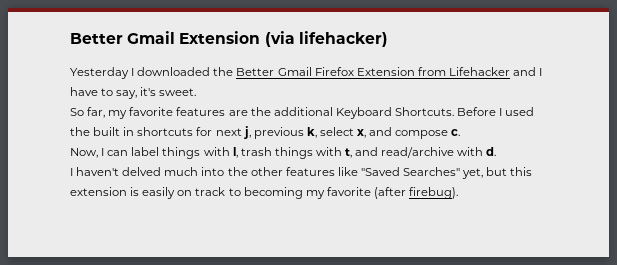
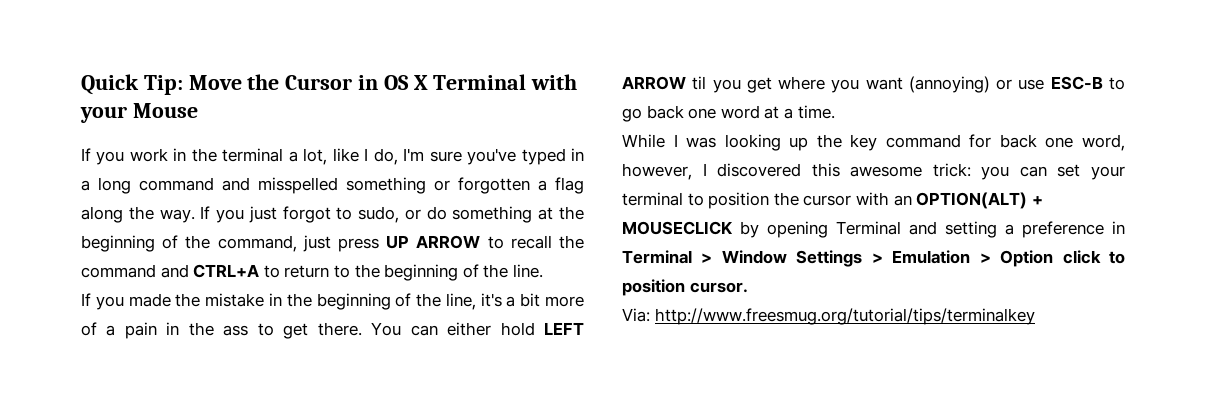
- Better Gmail Extension (via lifehacker)
- Yesterday I downloaded the Better Gmail Firefox Extension from Lifehacker and I have to say, it's sweet.
- So far, my favorite features are the additional Keyboard Shortcuts. Before I used the built in shortcuts for next j, previous k, select x, and compose c.
- Now, I can label things with l, trash things with t, and read/archive with d.
- I haven't delved much into the other features like "Saved Searches" yet, but this extension is easily on track to becoming my favorite (after firebug).
+ Quick Tip: Move the Cursor in OS X Terminal with your Mouse
+ If you work in the terminal a lot, like I do, I'm sure you've typed in a long command and misspelled something or forgotten a flag along the way. If you just forgot to sudo, or do something at the beginning of the command, just press UP ARROW to recall the command and CTRL+A to return to the beginning of the line.
+ If you made the mistake in the beginning of the line, it's a bit more of a pain in the ass to get there. You can either hold LEFT ARROW til you get where you want (annoying) or use ESC-B to go back one word at a time.
+ While I was looking up the key command for back one word, however, I discovered this awesome trick: you can set your terminal to position the cursor with an OPTION(ALT) + MOUSECLICK by opening Terminal and setting a preference in Terminal > Window Settings > Emulation > Option click to position cursor.
+ Via: http://www.freesmug.org/tutorial/tips/terminalkey

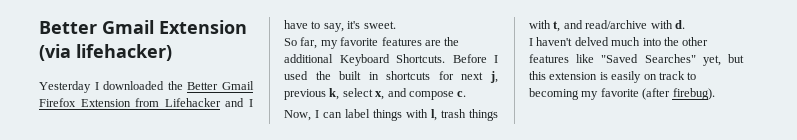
- Quick Tip: Move the Cursor in OS X Terminal with your Mouse
- If you work in the terminal a lot, like I do, I'm sure you've typed in a long command and misspelled something or forgotten a flag along the way. If you just forgot to sudo, or do something at the beginning of the command, just press UP ARROW to recall the command and CTRL+A to return to the beginning of the line.
- If you made the mistake in the beginning of the line, it's a bit more of a pain in the ass to get there. You can either hold LEFT ARROW til you get where you want (annoying) or use ESC-B to go back one word at a time.
- While I was looking up the key command for back one word, however, I discovered this awesome trick: you can set your terminal to position the cursor with an OPTION(ALT) + MOUSECLICK by opening Terminal and setting a preference in Terminal > Window Settings > Emulation > Option click to position cursor.
- Via: http://www.freesmug.org/tutorial/tips/terminalkey
+ Better Gmail Extension (via lifehacker)
+ Yesterday I downloaded the Better Gmail Firefox Extension from Lifehacker and I have to say, it's sweet.
+ So far, my favorite features are the additional Keyboard Shortcuts. Before I used the built in shortcuts for next j, previous k, select x, and compose c.
+ Now, I can label things with l, trash things with t, and read/archive with d.
+ I haven't delved much into the other features like "Saved Searches" yet, but this extension is easily on track to becoming my favorite (after firebug).

